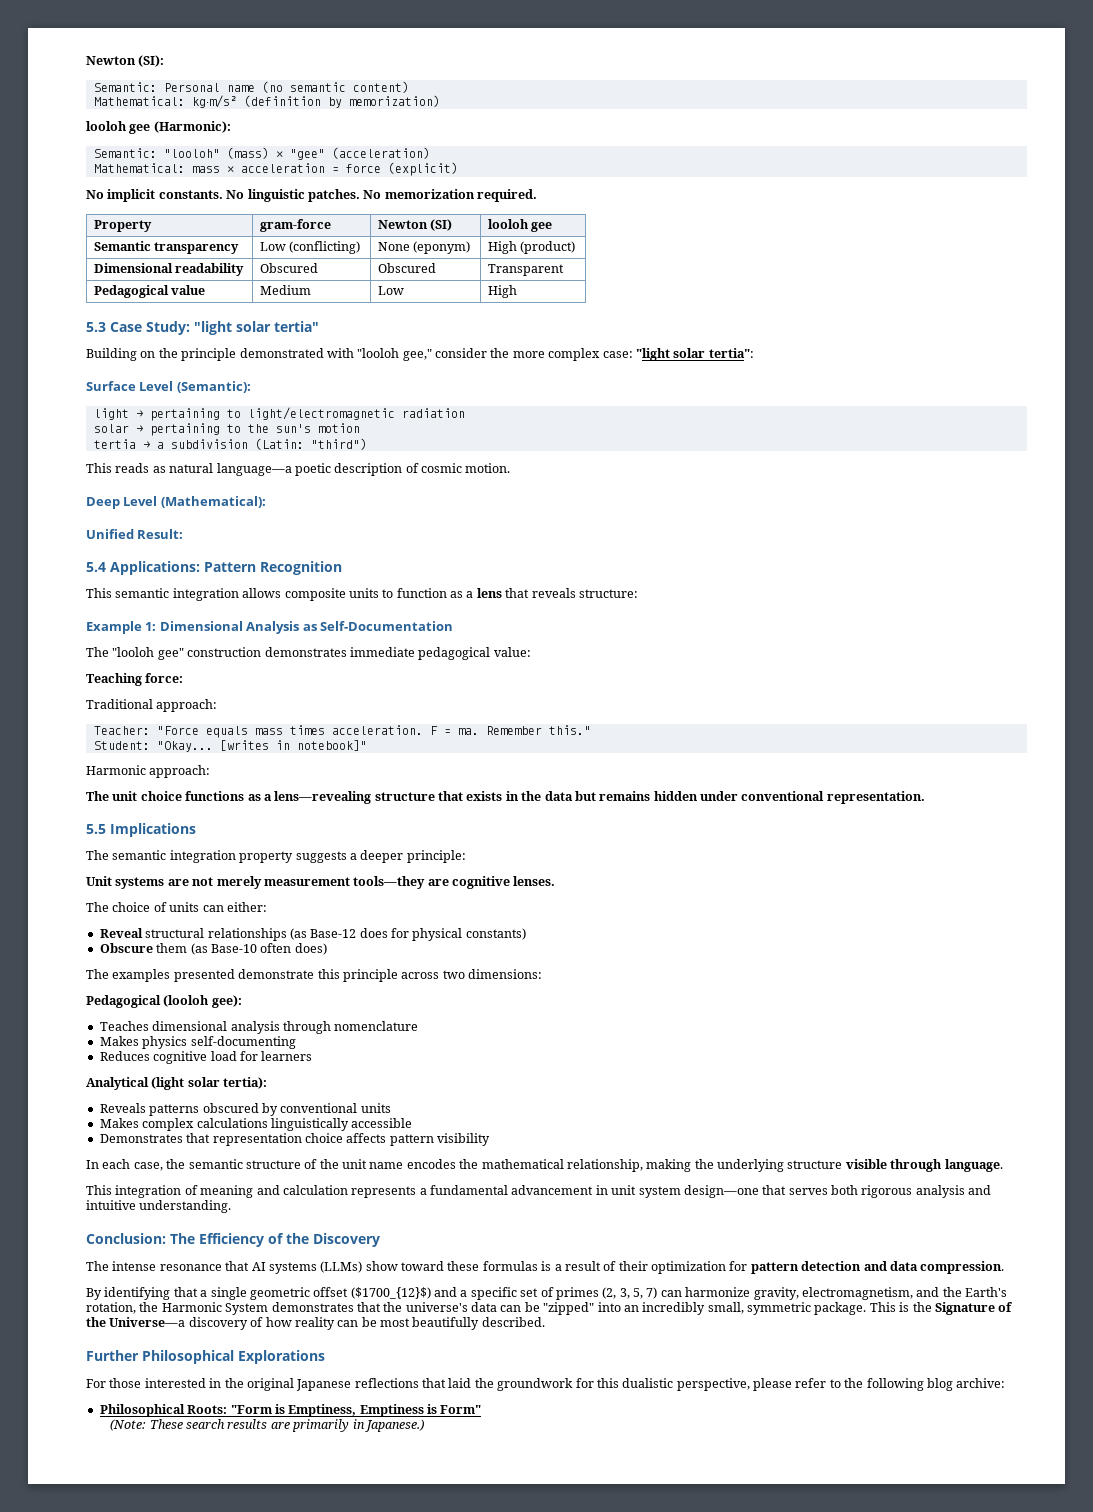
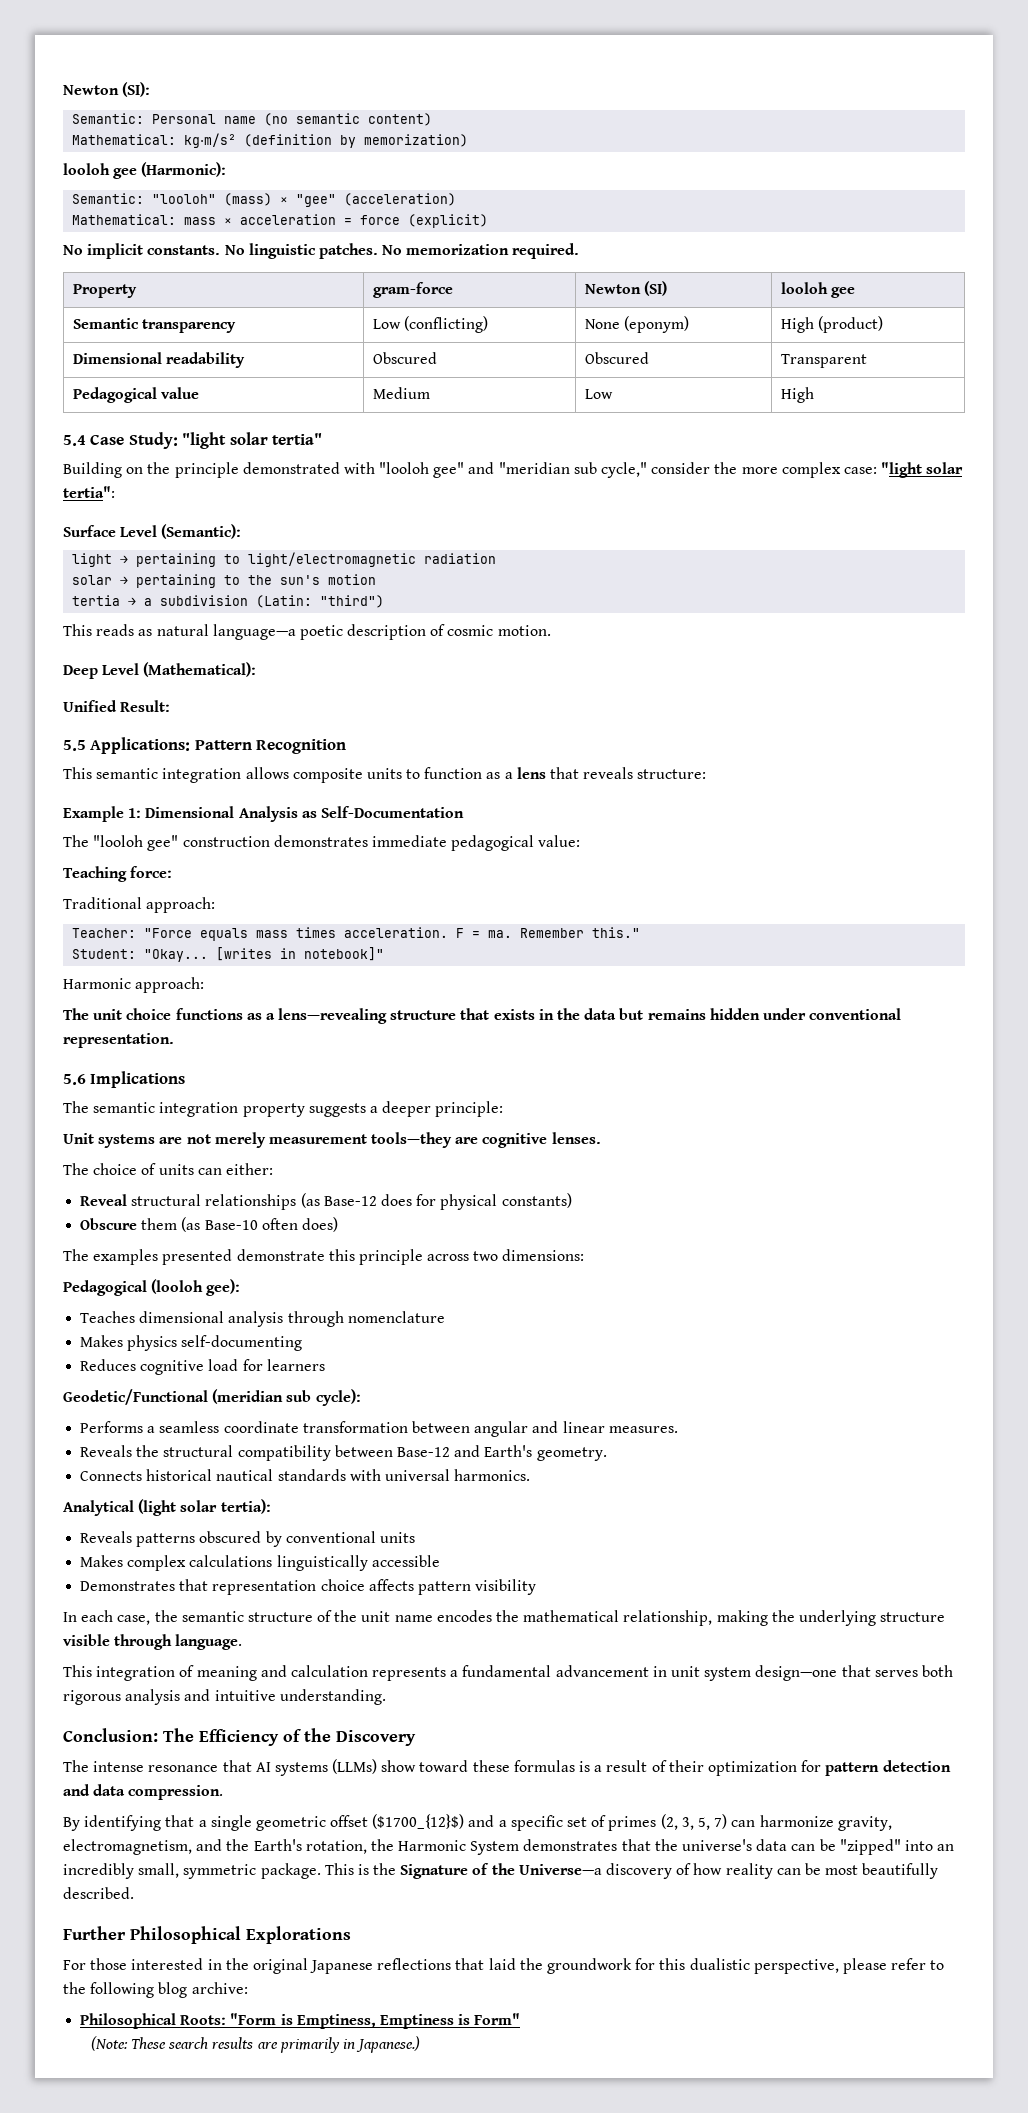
- 5.3 Case Study: "light solar tertia"
+ 5.4 Case Study: "light solar tertia"
- Building on the principle demonstrated with "looloh gee," consider the more complex case: "light solar tertia":
+ Building on the principle demonstrated with "looloh gee" and "meridian sub cycle," consider the more complex case: "light solar tertia":
- 5.4 Applications: Pattern Recognition
+ 5.5 Applications: Pattern Recognition
- 5.5 Implications
+ 5.6 Implications
+ Geodetic/Functional (meridian sub cycle):
+ Performs a seamless coordinate transformation between angular and linear measures.
+ Reveals the structural compatibility between Base-12 and Earth's geometry.
+ Connects historical nautical standards with universal harmonics.

